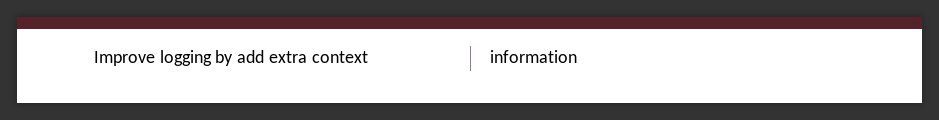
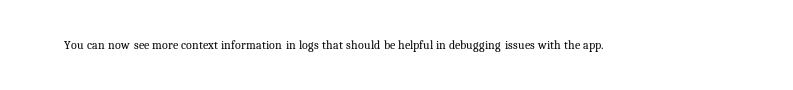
- Improve logging by add extra context information
+ You can now see more context information in logs that should be helpful in debugging issues with the app.

